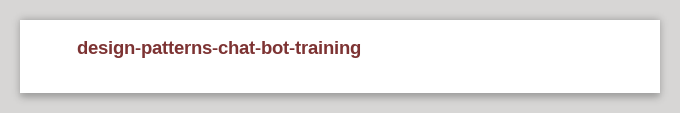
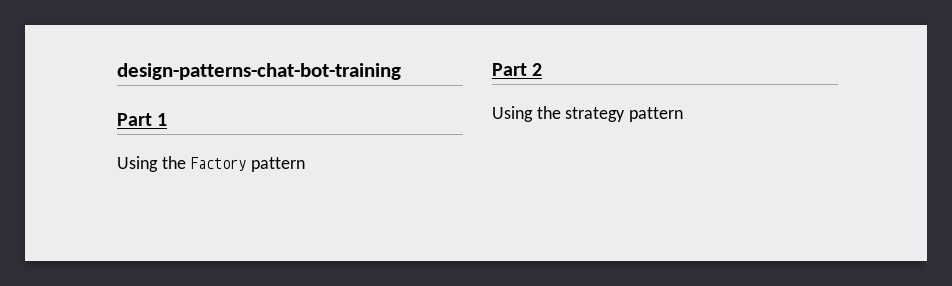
+ Part 1
+ Using the Factory pattern
+ Part 2
+ Using the strategy pattern

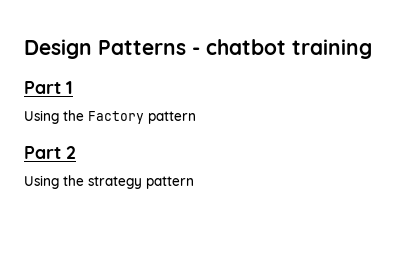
- design-patterns-chat-bot-training
+ Design Patterns - chatbot training

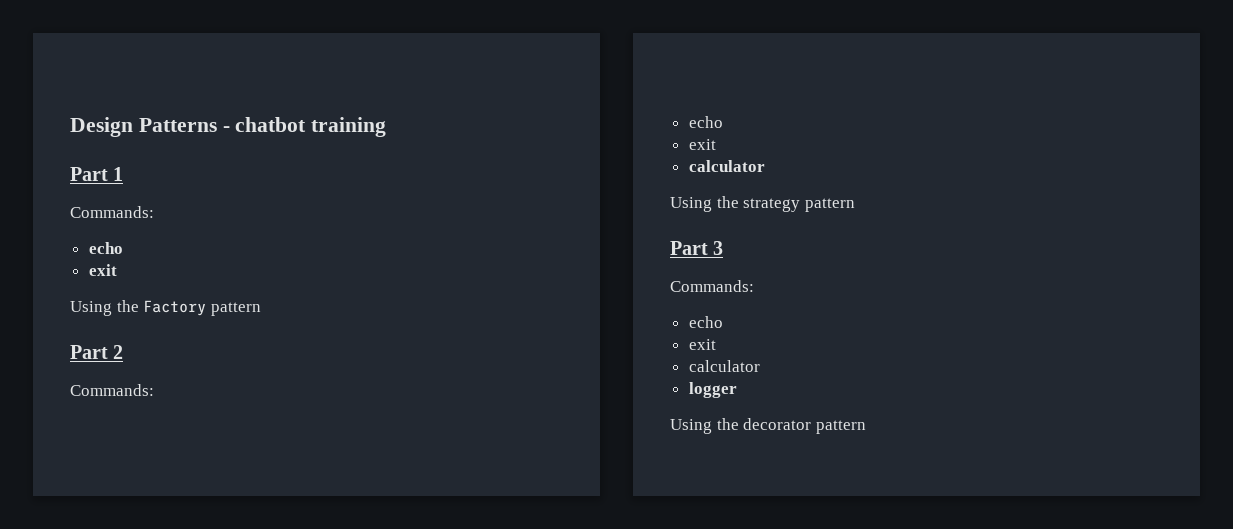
  Part 1
+ Commands:
+ echo
+ exit
  Part 2
+ Commands:
+ echo
+ exit
+ calculator
+ Part 3
+ Commands:
+ echo
+ exit
+ calculator
+ logger
+ Using the decorator pattern

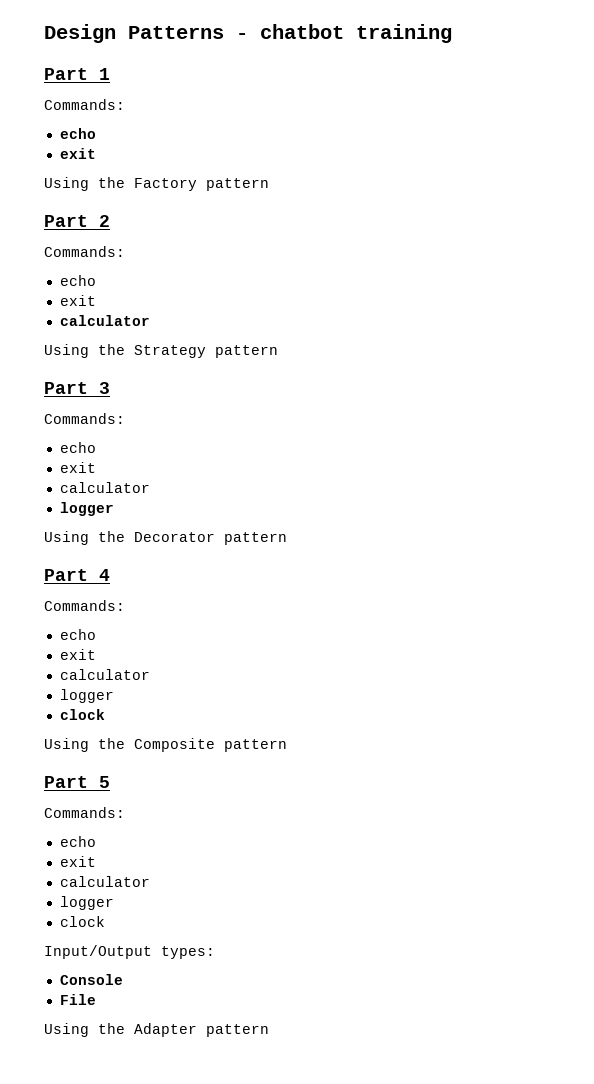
- Using the strategy pattern
+ Using the Strategy pattern
- Using the decorator pattern
+ Using the Decorator pattern
+ Part 4
+ Commands:
+ echo
+ exit
+ calculator
+ logger
+ clock
+ Using the Composite pattern
+ Part 5
+ Commands:
+ echo
+ exit
+ calculator
+ logger
+ clock
+ Input/Output types:
+ Console
+ File
+ Using the Adapter pattern

